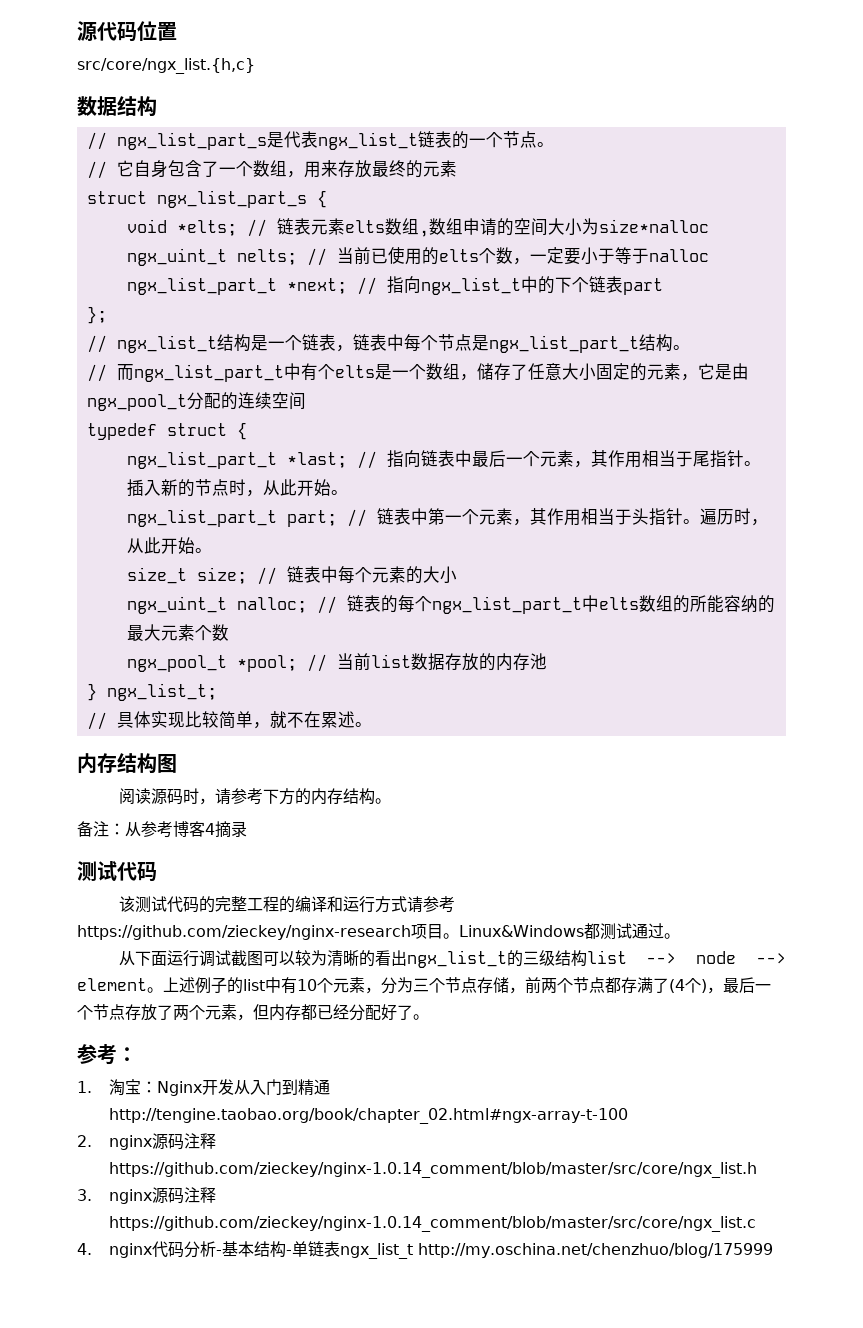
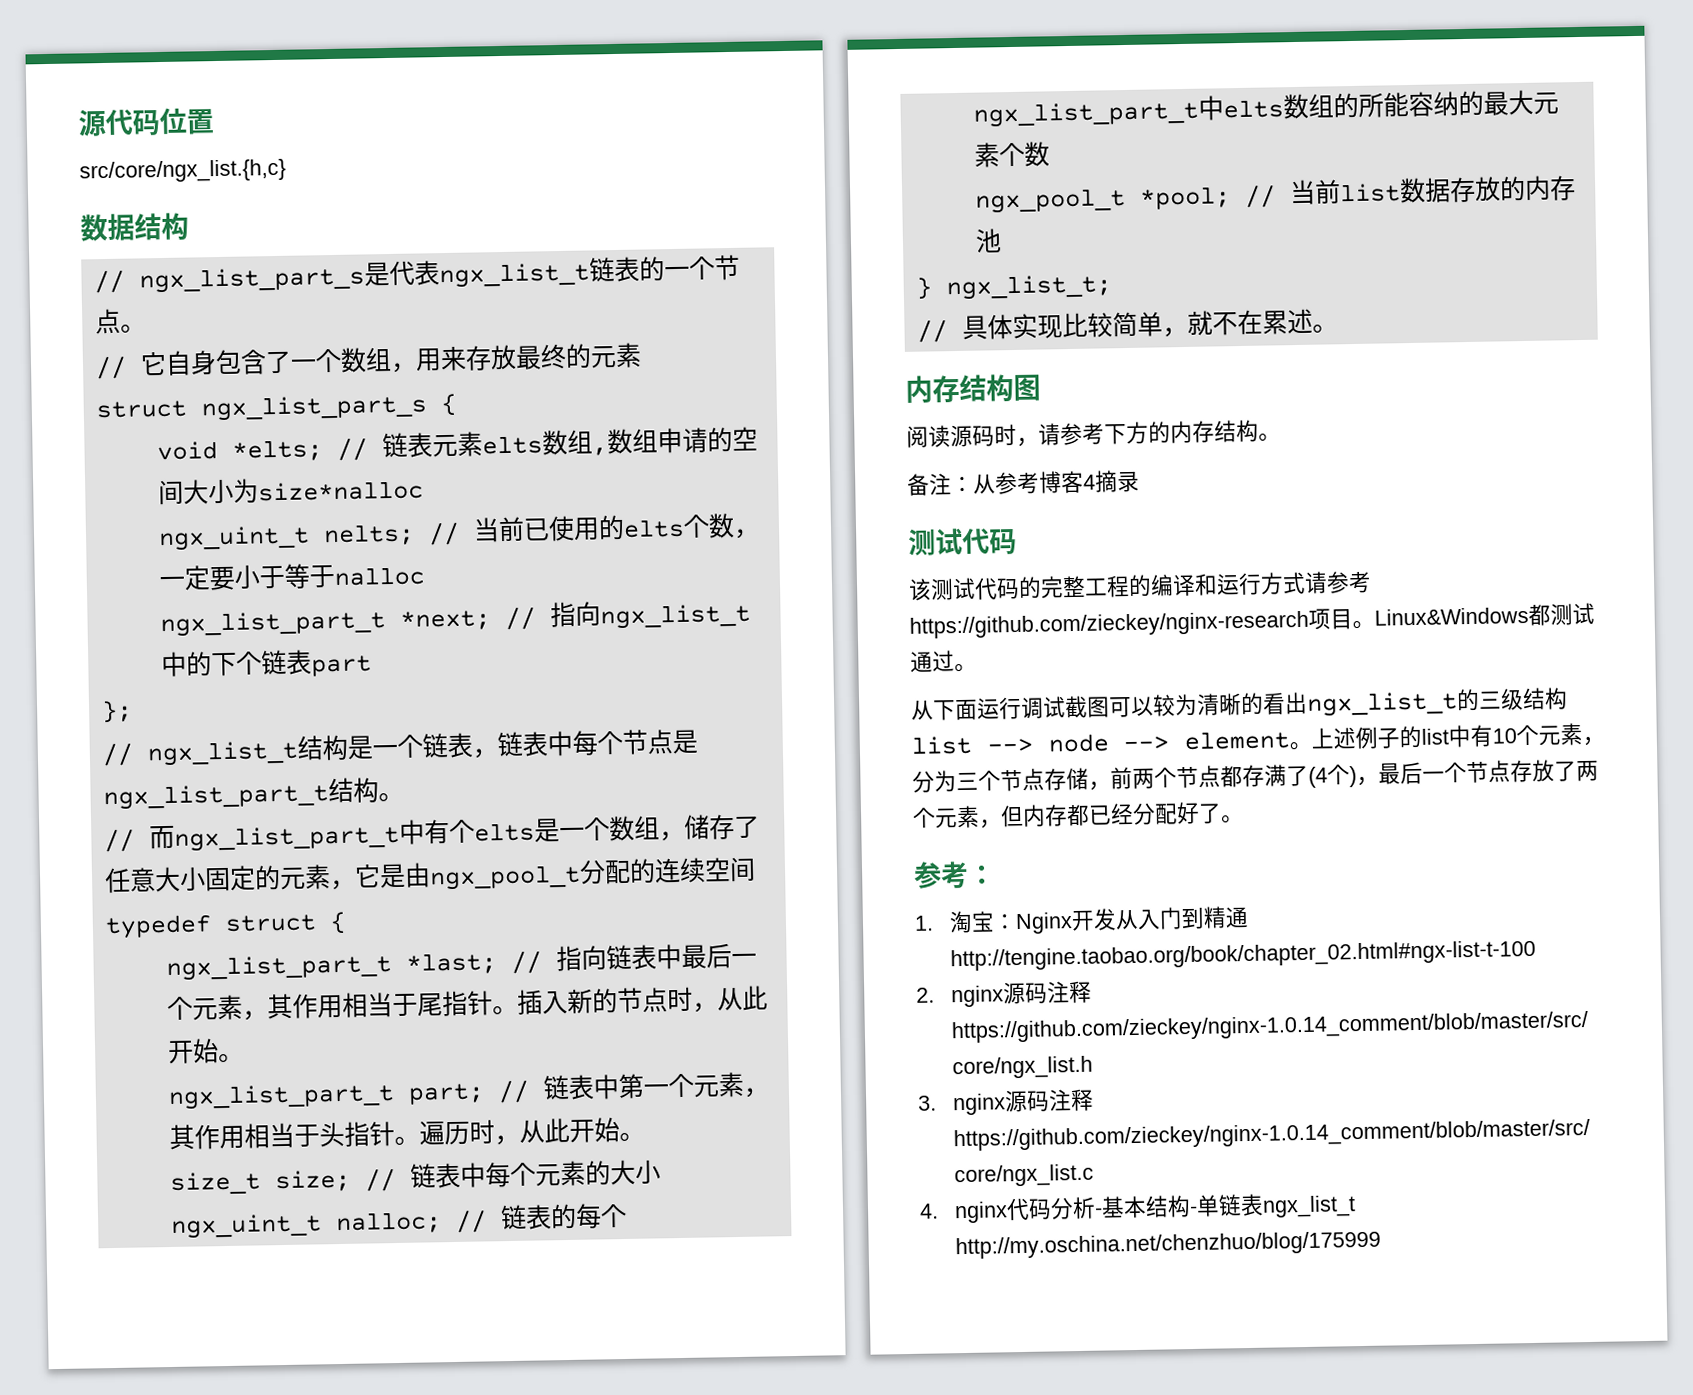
- 1.淘宝：Nginx开发从入门到精通http://tengine.taobao.org/book/chapter_02.html#ngx-array-t-100
+ 1.淘宝：Nginx开发从入门到精通http://tengine.taobao.org/book/chapter_02.html#ngx-list-t-100

